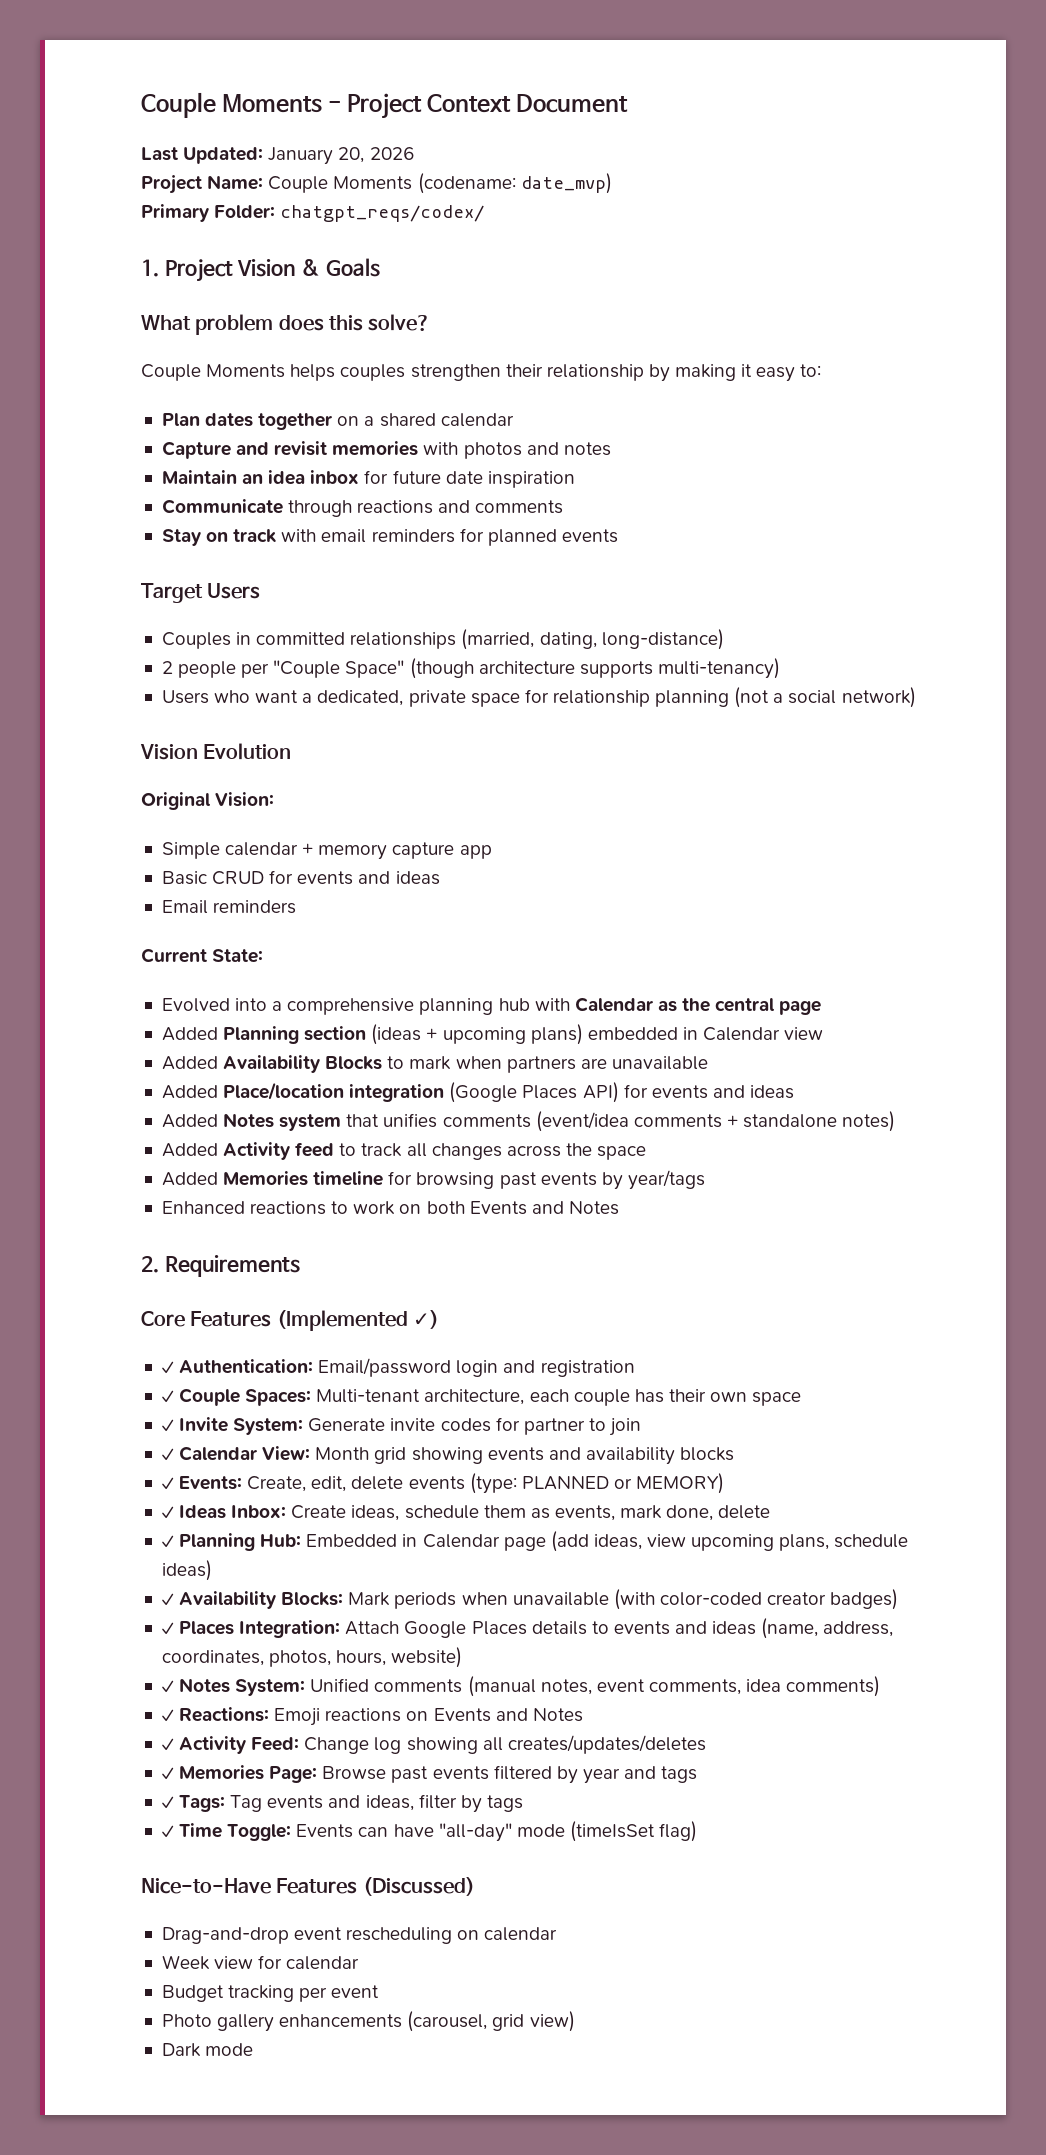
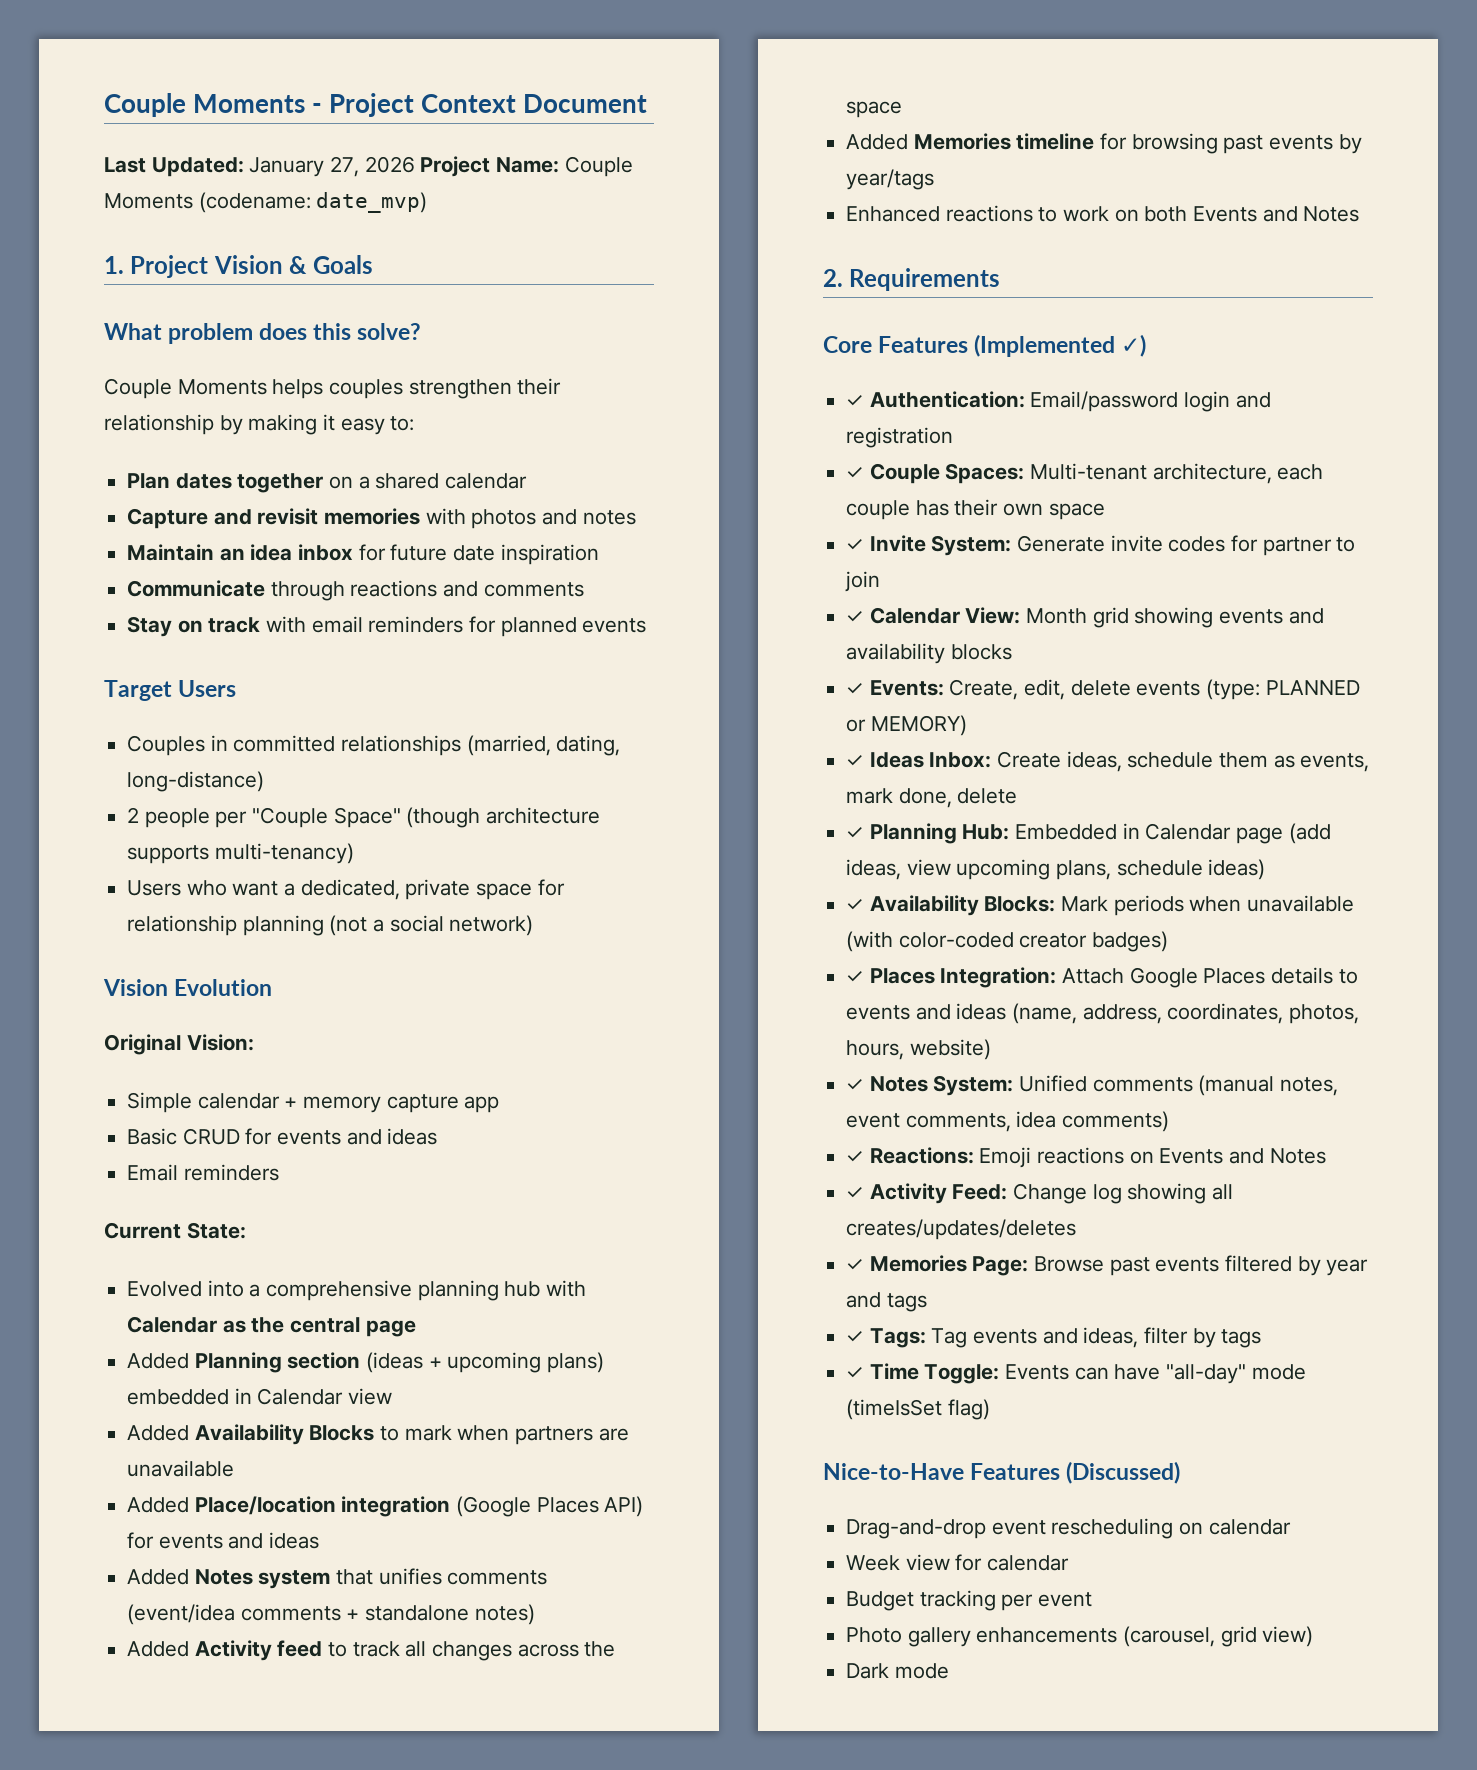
- Last Updated: January 20, 2026
- Project Name: Couple Moments (codename: date_mvp)
+ Last Updated: January 27, 2026 Project Name: Couple Moments (codename: date_mvp)
- Primary Folder: chatgpt_reqs/codex/

